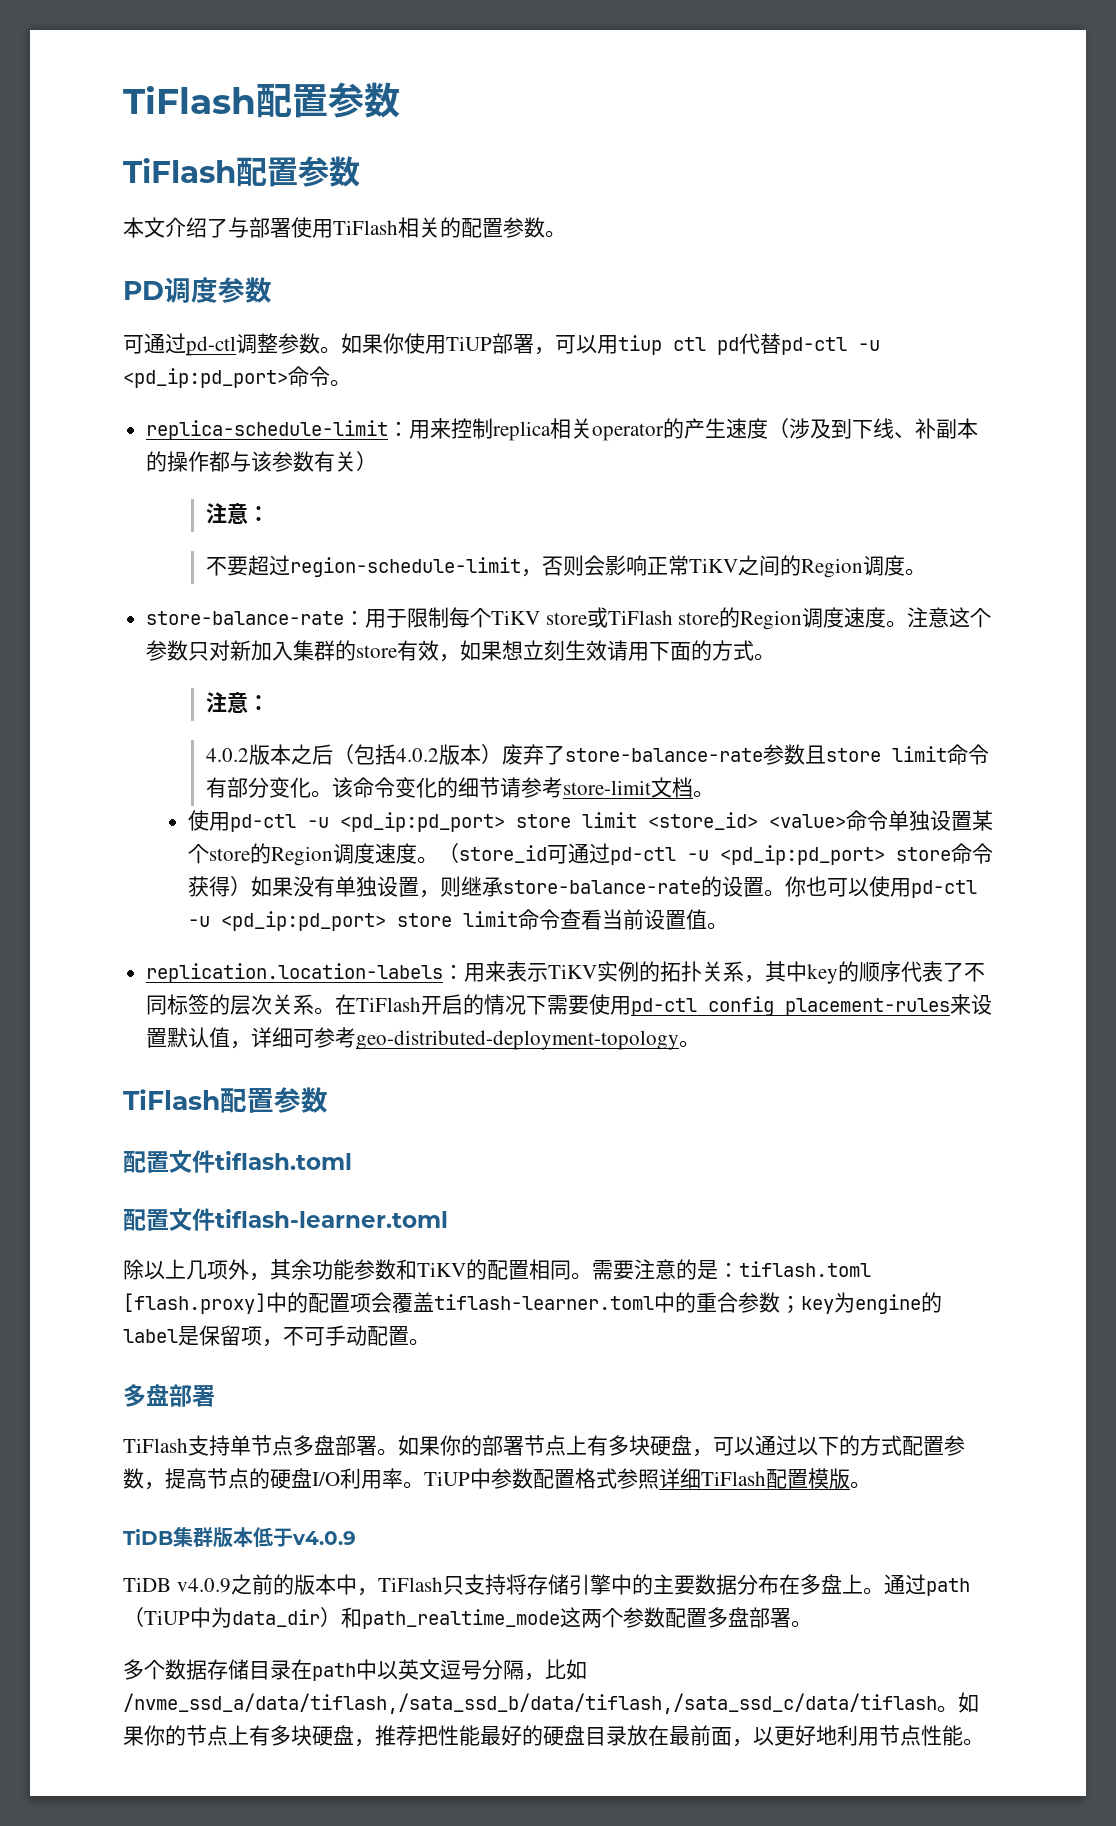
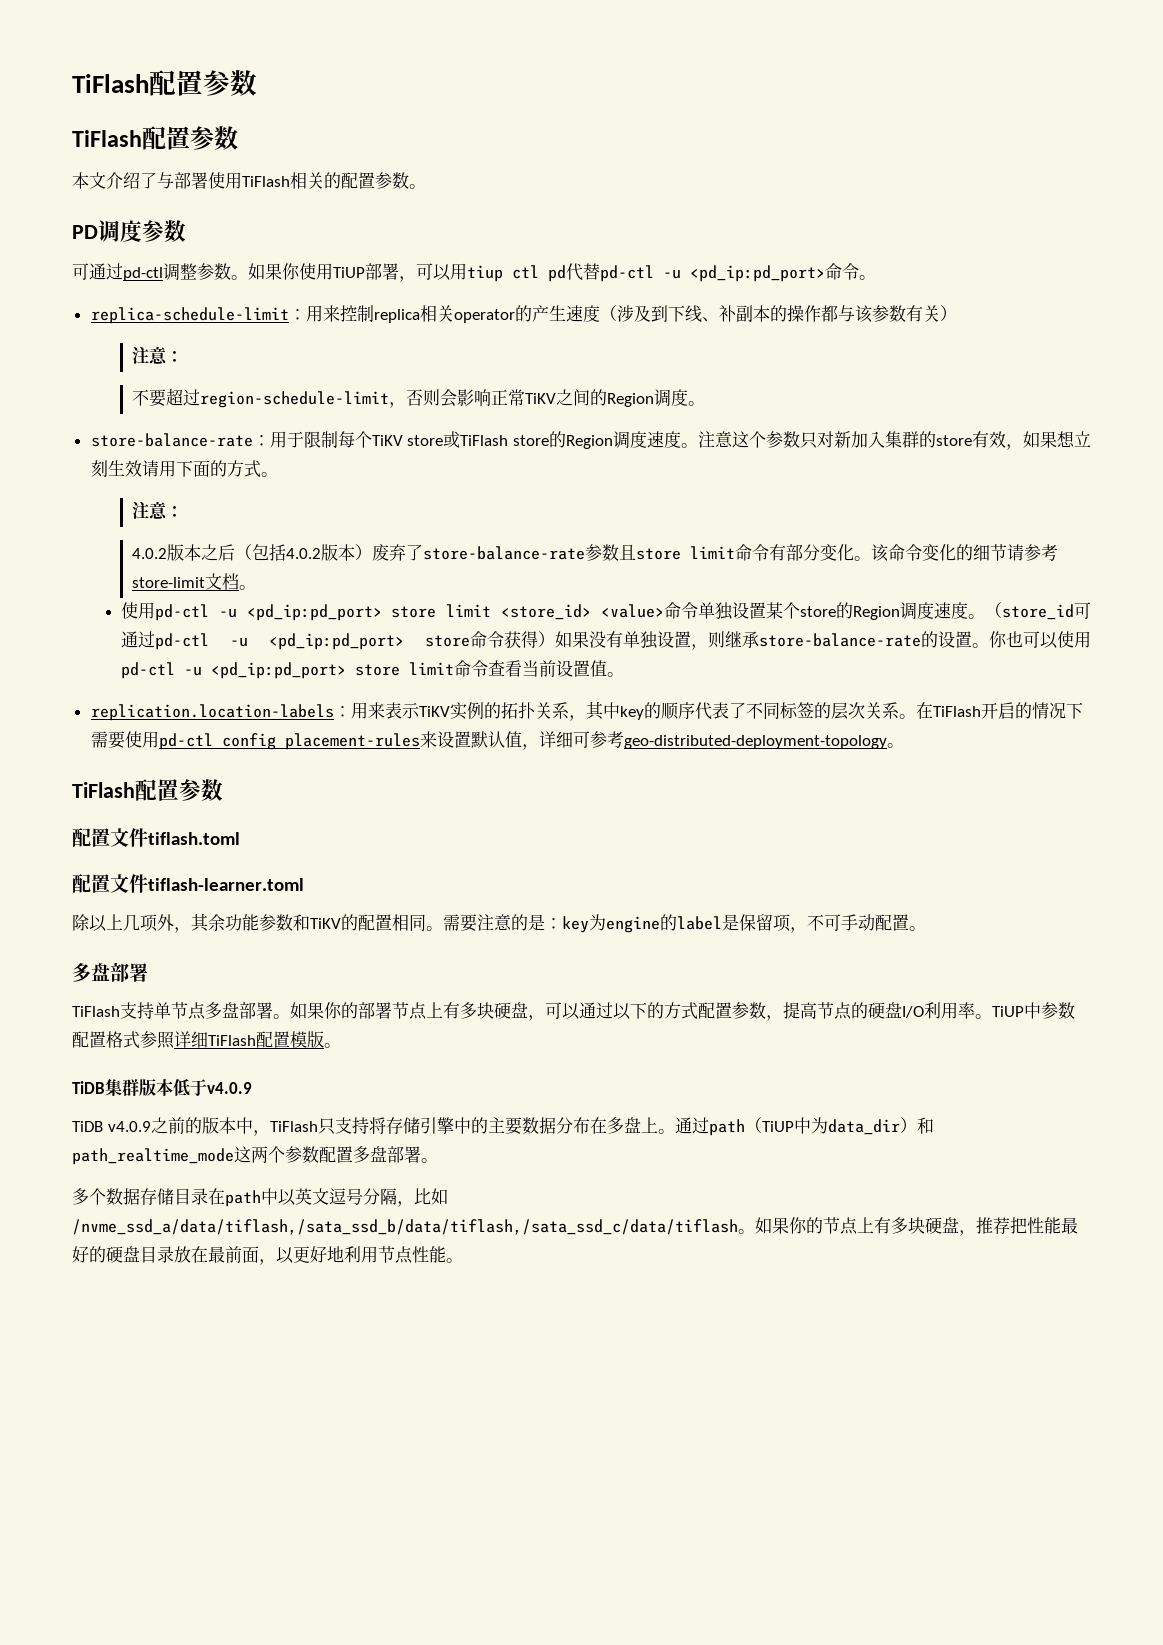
- 需要注意的是：tiflash.toml [flash.proxy]中的配置项会覆盖tiflash-learner.toml中的重合参数；key为engine的label是保留项，不可手动配置。
+ 需要注意的是：key为engine的label是保留项，不可手动配置。

